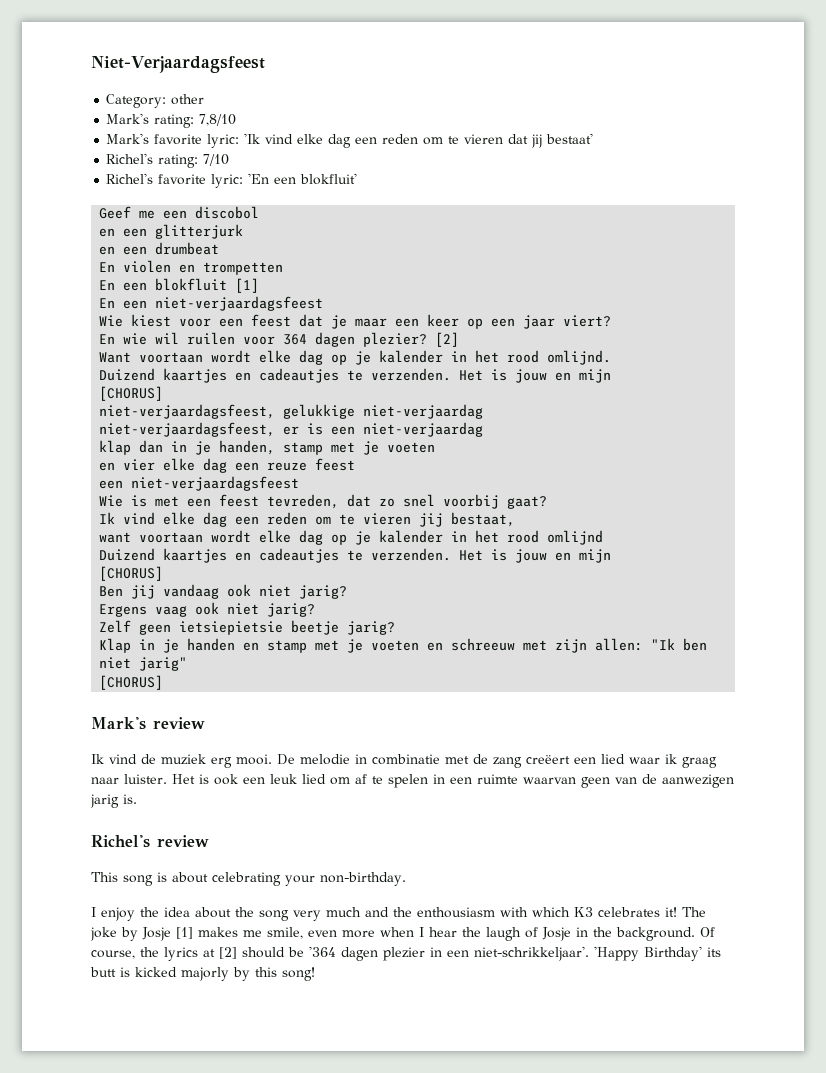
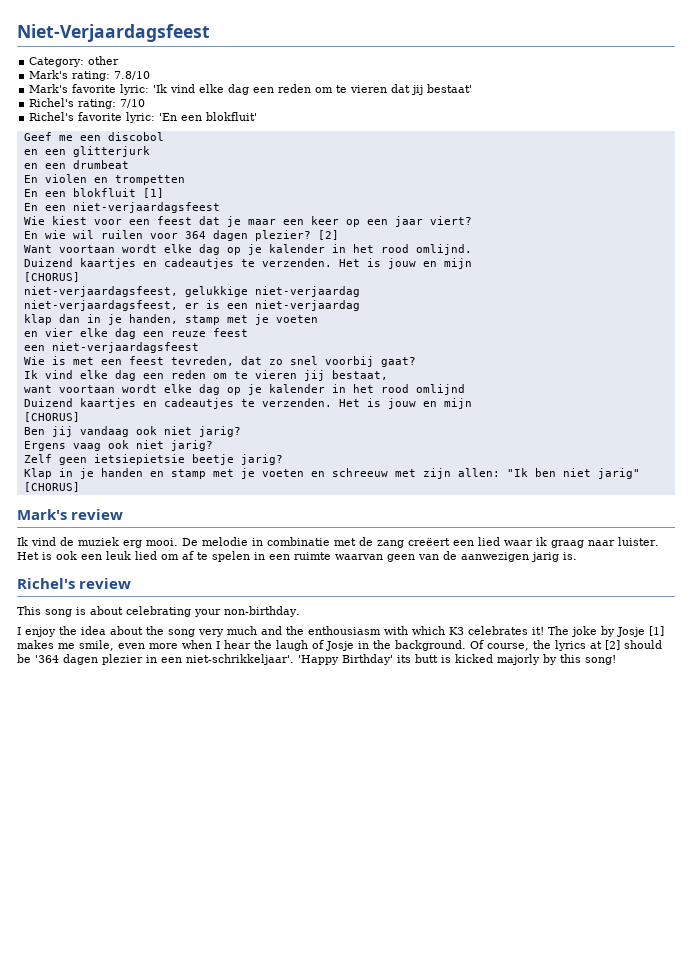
- Mark's rating: 7,8/10
+ Mark's rating: 7.8/10

